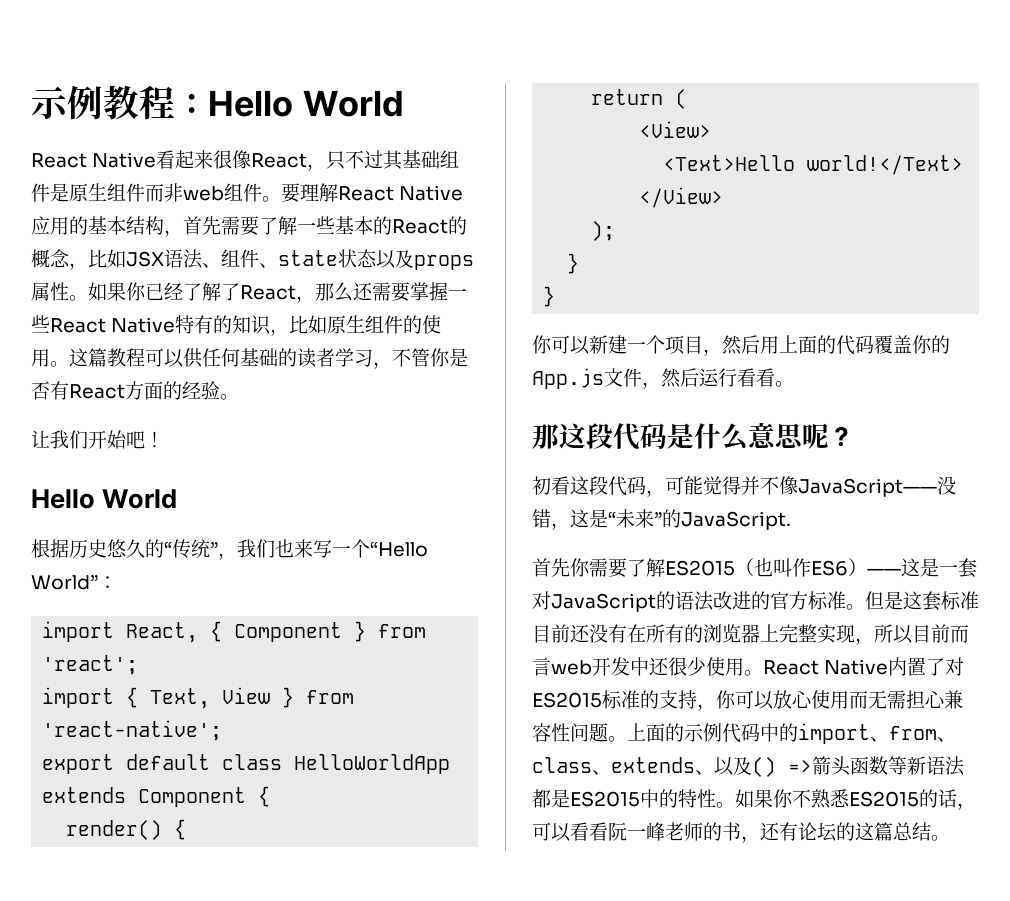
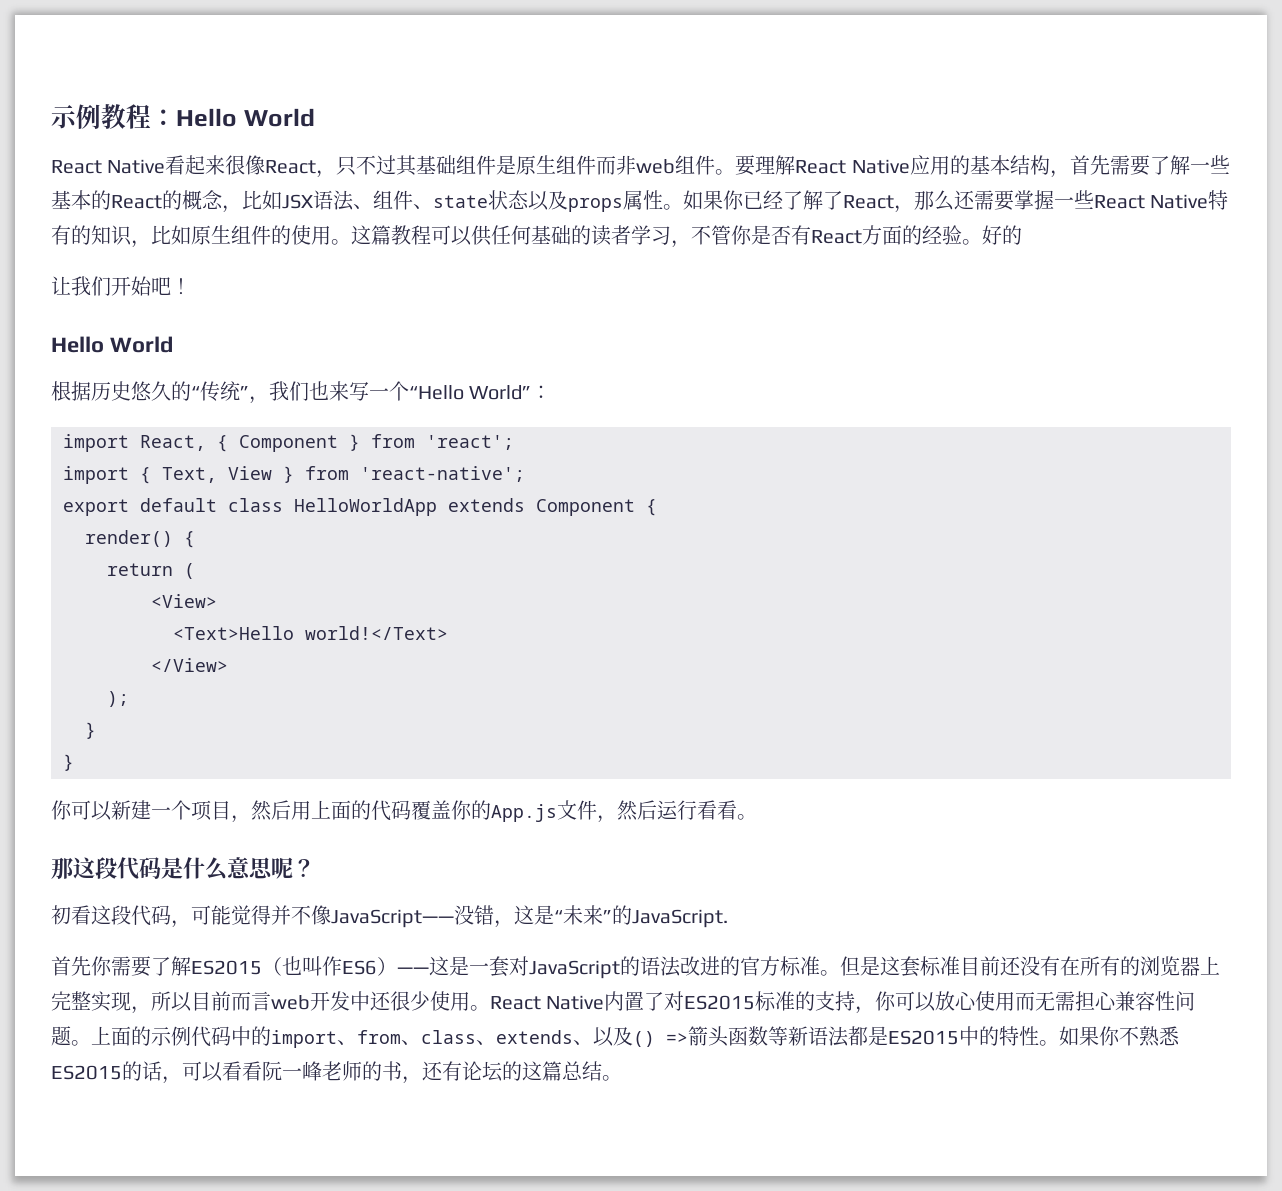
+ 好的

